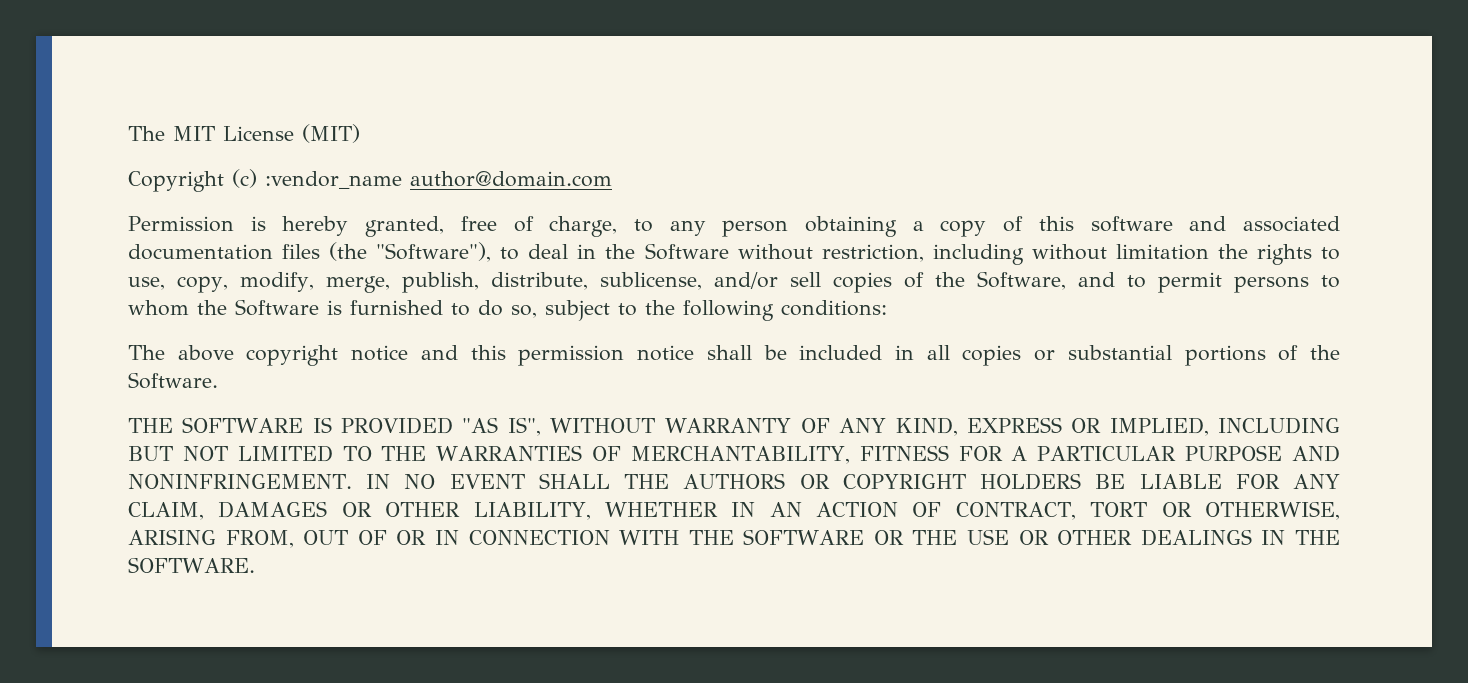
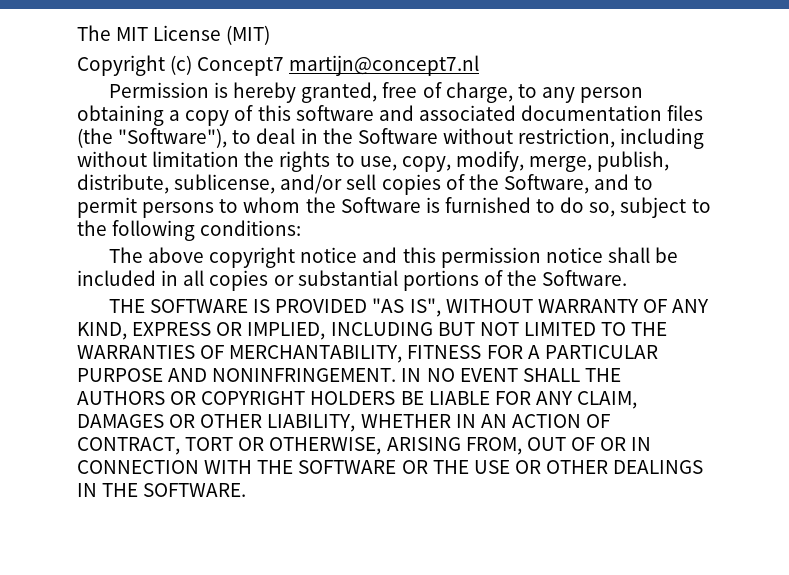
- Copyright (c) :vendor_name author@domain.com
+ Copyright (c) Concept7 martijn@concept7.nl

